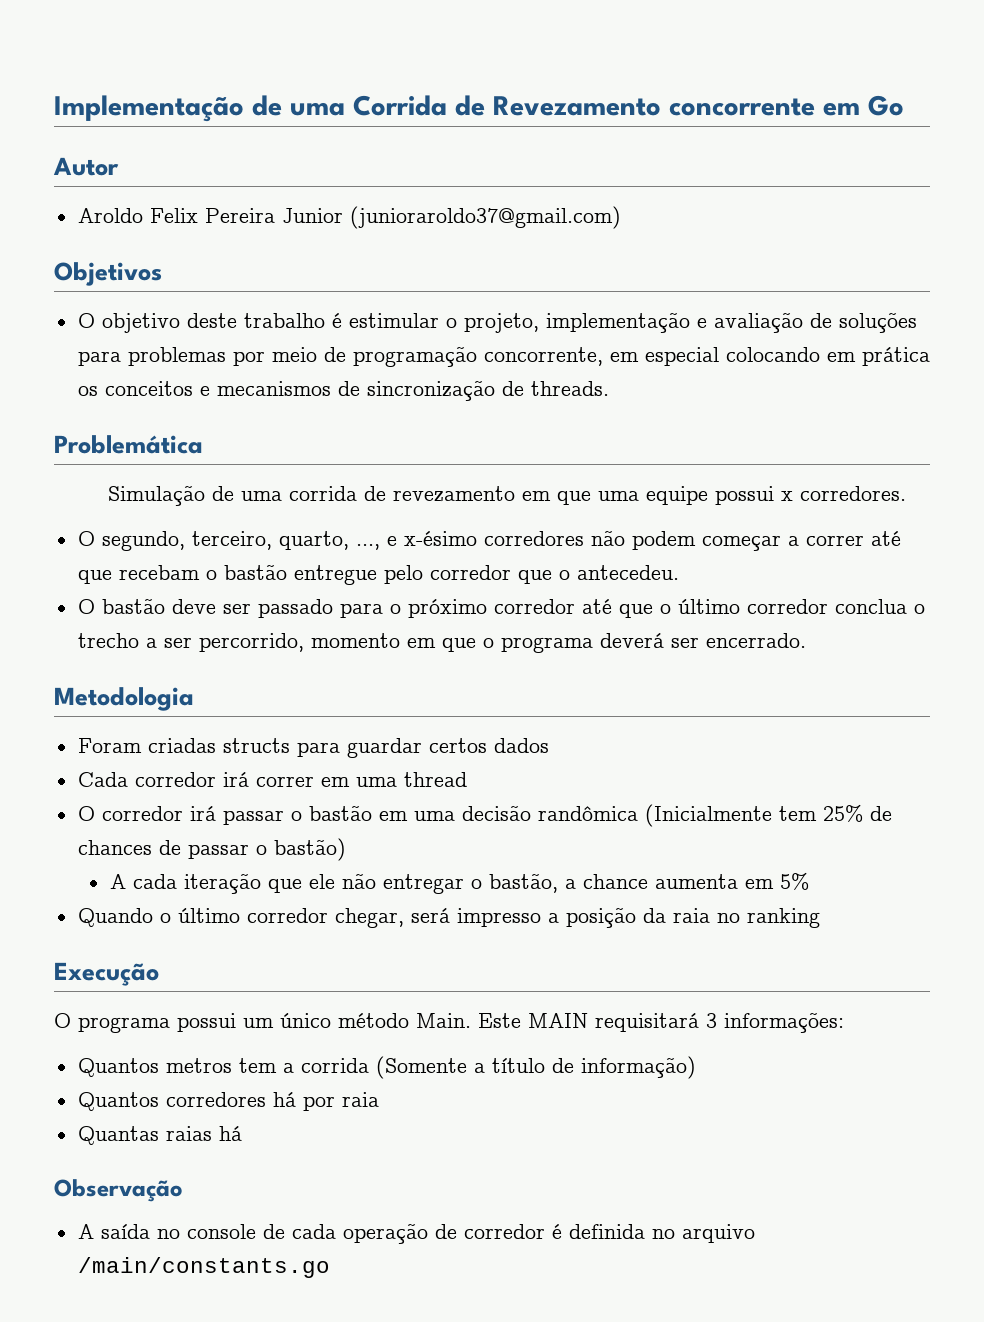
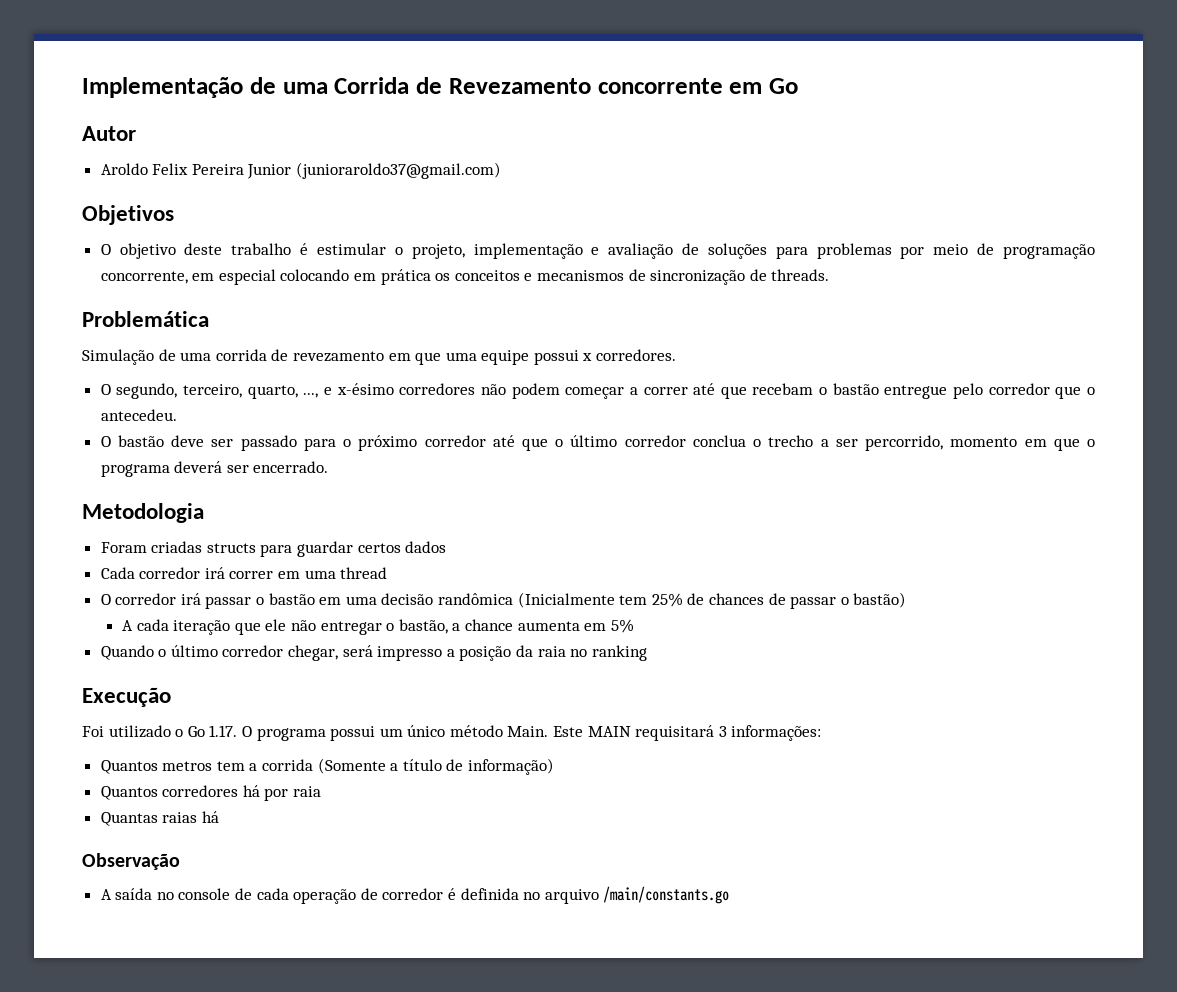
- O programa possui um único método Main.
+ Foi utilizado o Go 1.17. O programa possui um único método Main.

